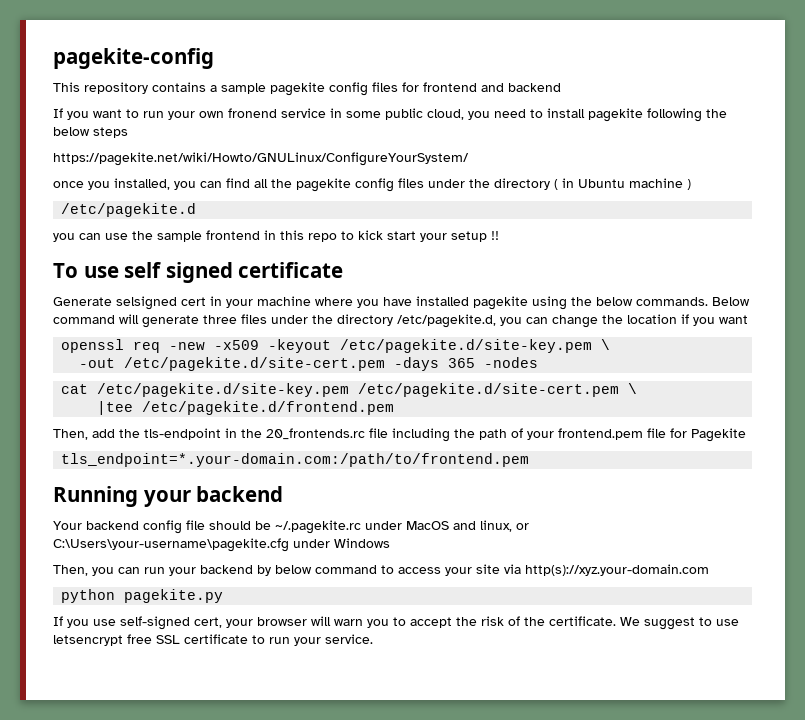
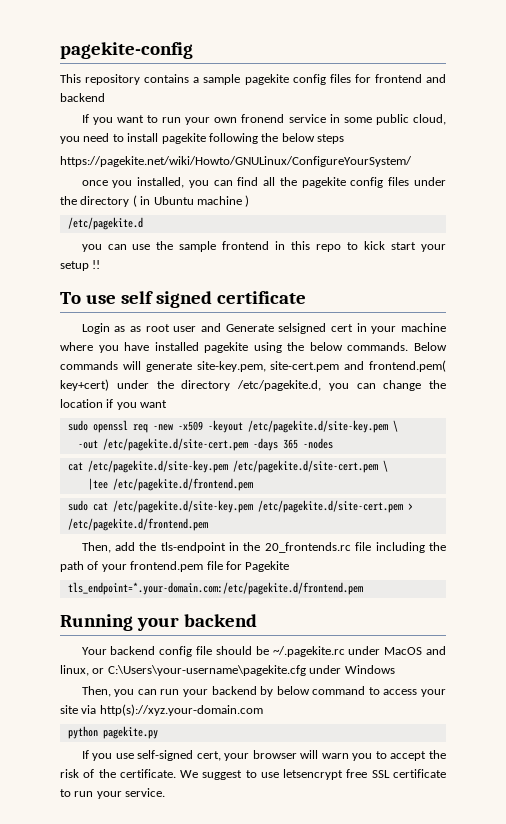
- Generate selsigned cert in your machine where you have installed pagekite using the below commands.
+ Login as as root user and Generate selsigned cert in your machine where you have installed pagekite using the below commands.
- Below command will generate three files under the directory /etc/pagekite.d, you can change the location if you want
+ Below commands will generate site-key.pem, site-cert.pem and frontend.pem( key+cert) under the directory /etc/pagekite.d, you can change the location if you want
- openssl req -new -x509 -keyout /etc/pagekite.d/site-key.pem \
+ sudo openssl req -new -x509 -keyout /etc/pagekite.d/site-key.pem \
+ sudo cat /etc/pagekite.d/site-key.pem /etc/pagekite.d/site-cert.pem > /etc/pagekite.d/frontend.pem
- tls_endpoint=*.your-domain.com:/path/to/frontend.pem
+ tls_endpoint=*.your-domain.com:/etc/pagekite.d/frontend.pem

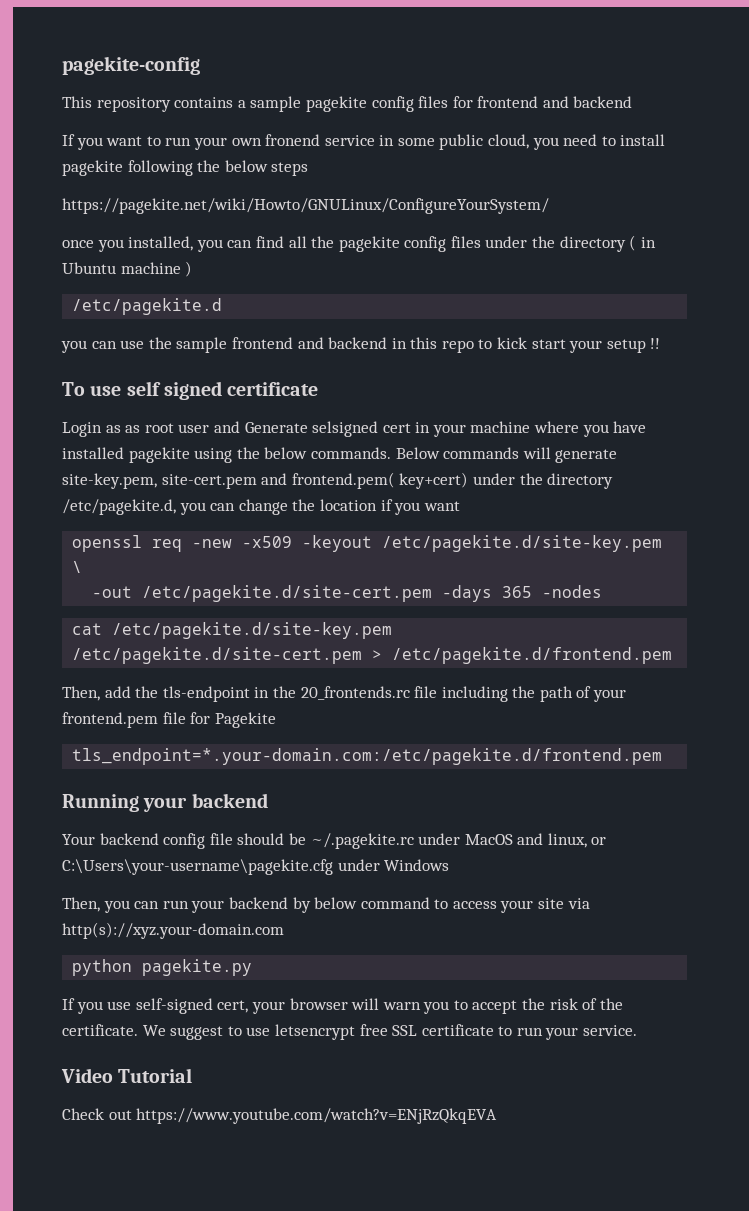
- you can use the sample frontend in this repo to kick start your setup !!
+ you can use the sample frontend and backend in this repo to kick start your setup !!
- sudo openssl req -new -x509 -keyout /etc/pagekite.d/site-key.pem \
+ openssl req -new -x509 -keyout /etc/pagekite.d/site-key.pem \
- cat /etc/pagekite.d/site-key.pem /etc/pagekite.d/site-cert.pem \
- |tee /etc/pagekite.d/frontend.pem
- sudo cat /etc/pagekite.d/site-key.pem /etc/pagekite.d/site-cert.pem > /etc/pagekite.d/frontend.pem
+ cat /etc/pagekite.d/site-key.pem /etc/pagekite.d/site-cert.pem > /etc/pagekite.d/frontend.pem
+ Video Tutorial
+ Check out https://www.youtube.com/watch?v=ENjRzQkqEVA

